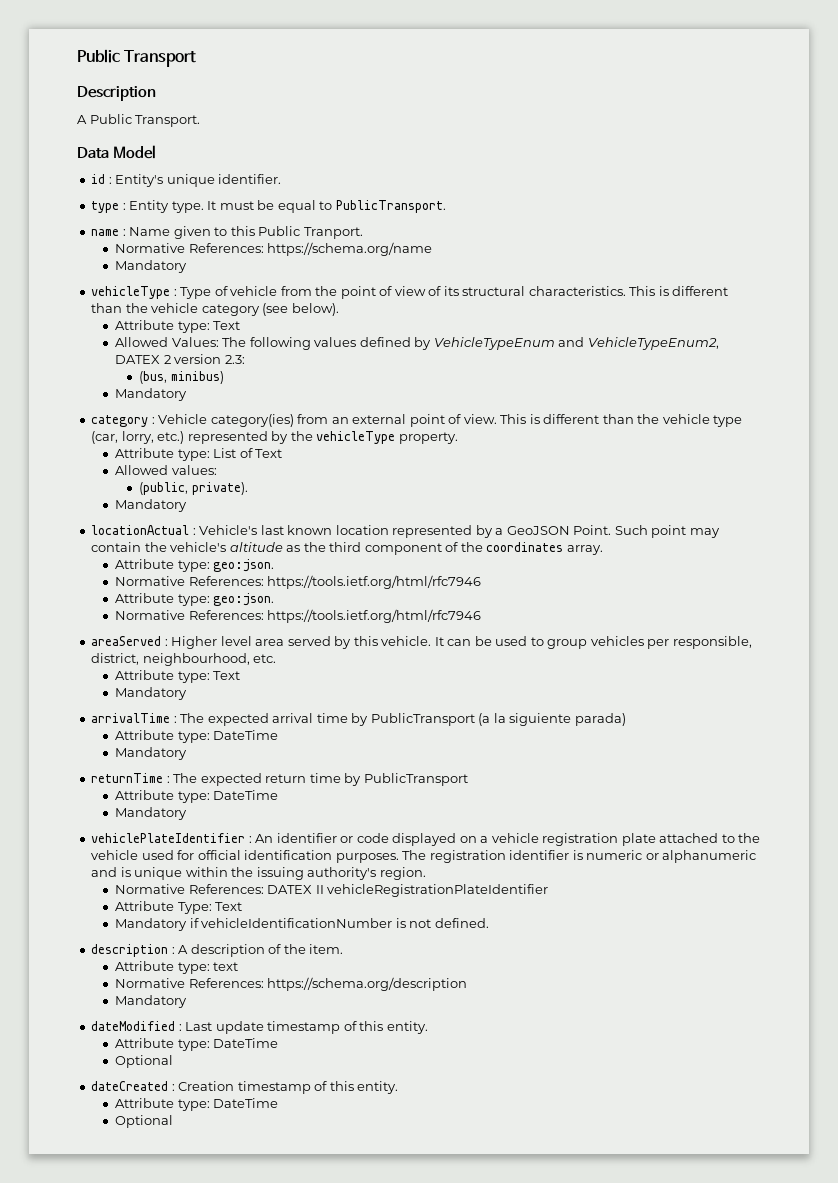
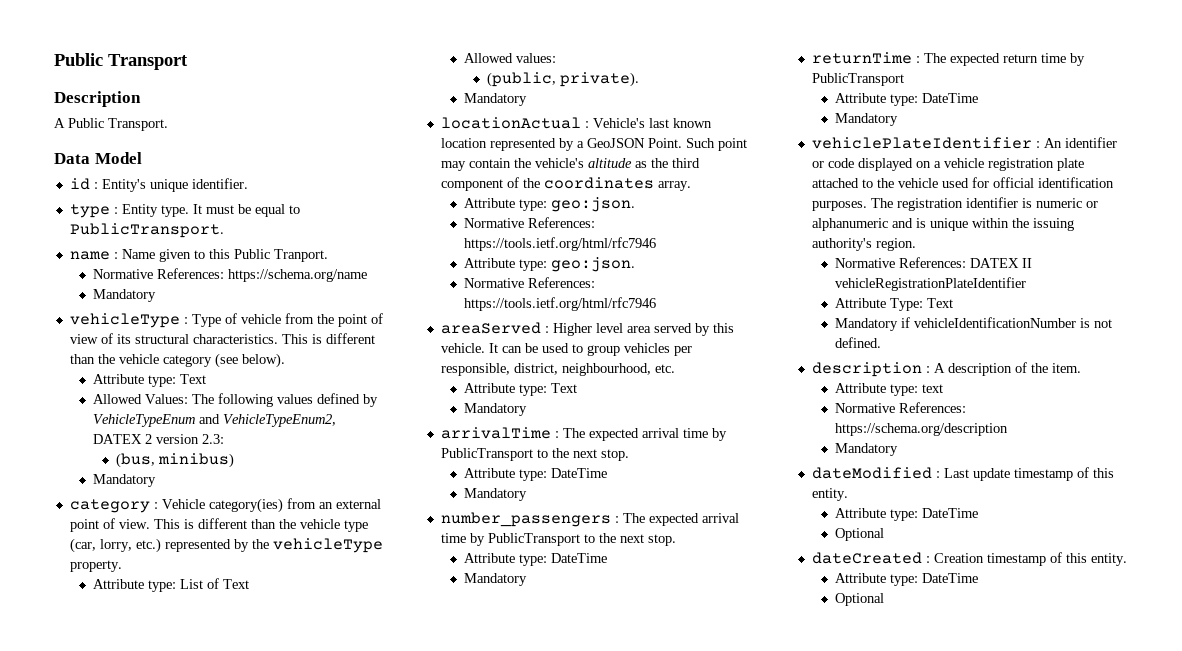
- arrivalTime : The expected arrival time by PublicTransport (a la siguiente parada)
+ arrivalTime : The expected arrival time by PublicTransport to the next stop.
+ Attribute type: DateTime
+ Mandatory
+ number_passengers : The expected arrival time by PublicTransport to the next stop.

